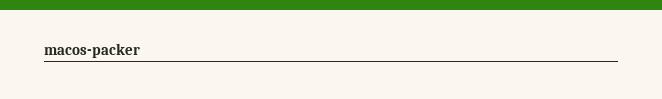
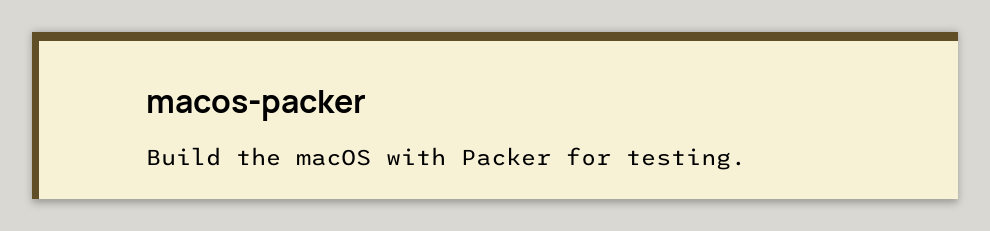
+ Build the macOS with Packer for testing.

